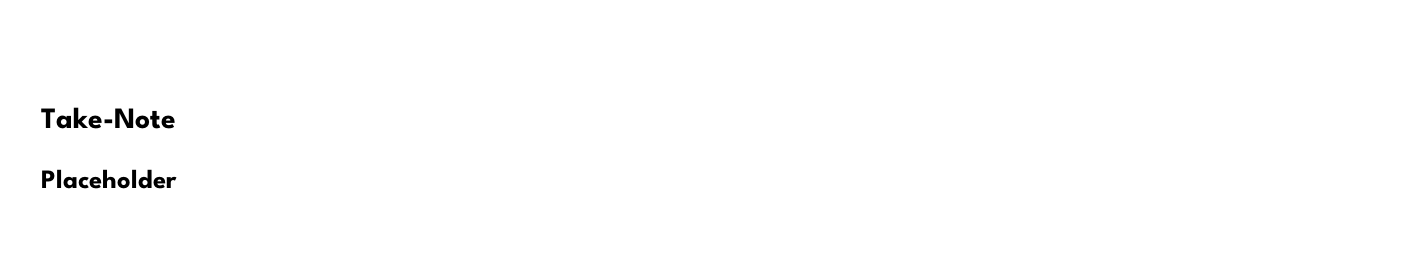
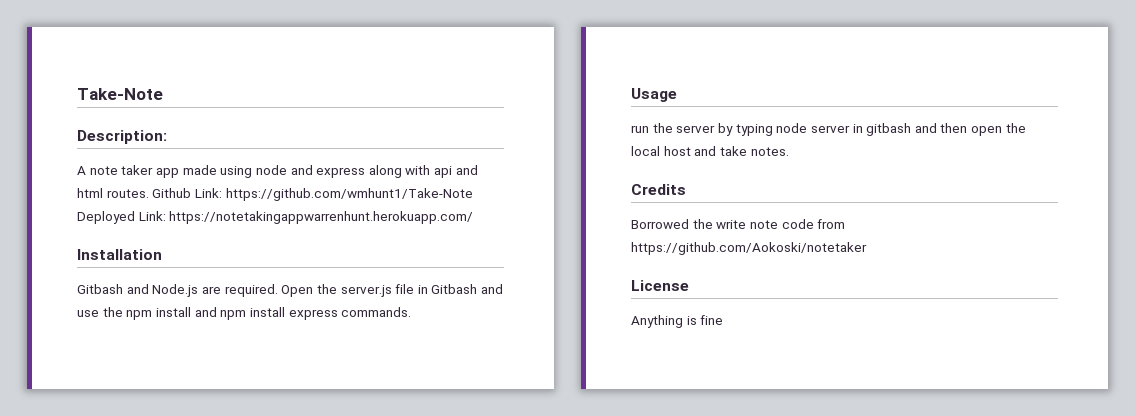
- Placeholder
+ Description:
+ A note taker app made using node and express along with api and html routes. Github Link: https://github.com/wmhunt1/Take-Note Deployed Link: https://notetakingappwarrenhunt.herokuapp.com/
+ Installation
+ Gitbash and Node.js are required. Open the server.js file in Gitbash and use the npm install and npm install express commands.
+ Usage
+ run the server by typing node server in gitbash and then open the local host and take notes.
+ Credits
+ Borrowed the write note code from https://github.com/Aokoski/notetaker
+ License
+ Anything is fine

